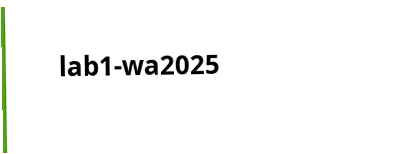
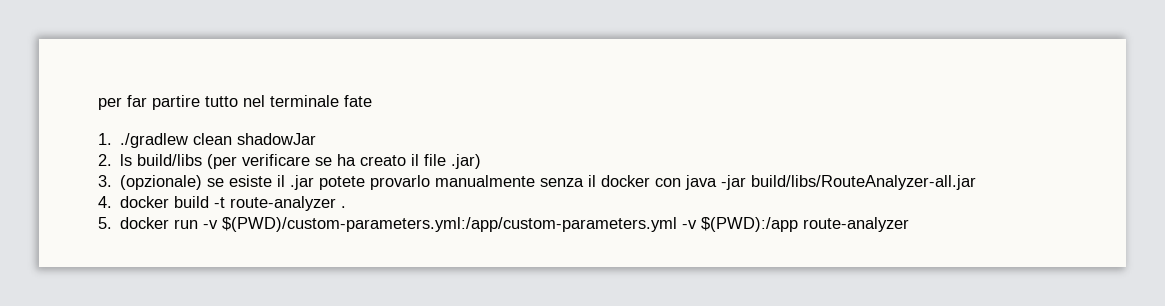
- lab1-wa2025
+ per far partire tutto nel terminale fate
+ 1. ./gradlew clean shadowJar
+ 2. ls build/libs (per verificare se ha creato il file .jar)
+ 3. (opzionale) se esiste il .jar potete provarlo manualmente senza il docker con java -jar build/libs/RouteAnalyzer-all.jar
+ 4. docker build -t route-analyzer .
+ 5. docker run -v $(PWD)/custom-parameters.yml:/app/custom-parameters.yml -v $(PWD):/app route-analyzer

